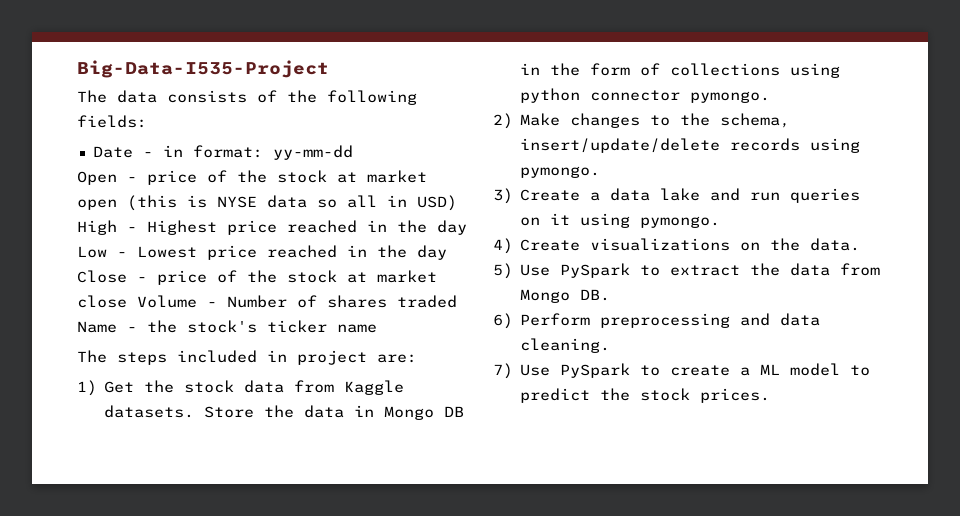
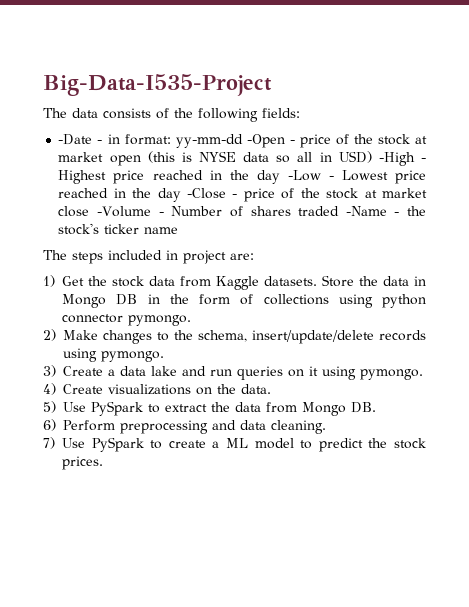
- Date - in format: yy-mm-dd
- Open - price of the stock at market open (this is NYSE data so all in USD) High - Highest price reached in the day Low - Lowest price reached in the day Close - price of the stock at market close Volume - Number of shares traded Name - the stock's ticker name
+ -Date - in format: yy-mm-dd -Open - price of the stock at market open (this is NYSE data so all in USD) -High - Highest price reached in the day -Low - Lowest price reached in the day -Close - price of the stock at market close -Volume - Number of shares traded -Name - the stock's ticker name

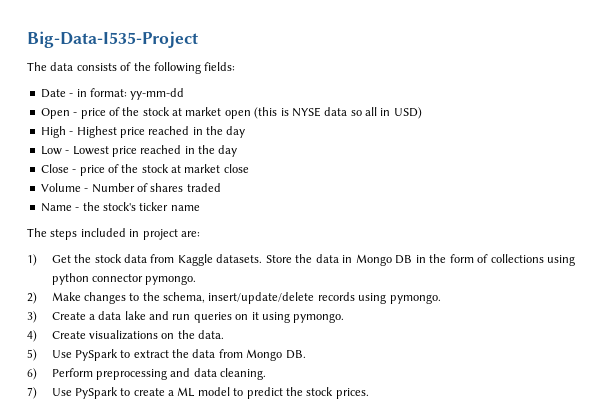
- -Date - in format: yy-mm-dd -Open - price of the stock at market open (this is NYSE data so all in USD) -High - Highest price reached in the day -Low - Lowest price reached in the day -Close - price of the stock at market close -Volume - Number of shares traded -Name - the stock's ticker name
+ Date - in format: yy-mm-dd
+ Open - price of the stock at market open (this is NYSE data so all in USD)
+ High - Highest price reached in the day
+ Low - Lowest price reached in the day
+ Close - price of the stock at market close
+ Volume - Number of shares traded
+ Name - the stock's ticker name

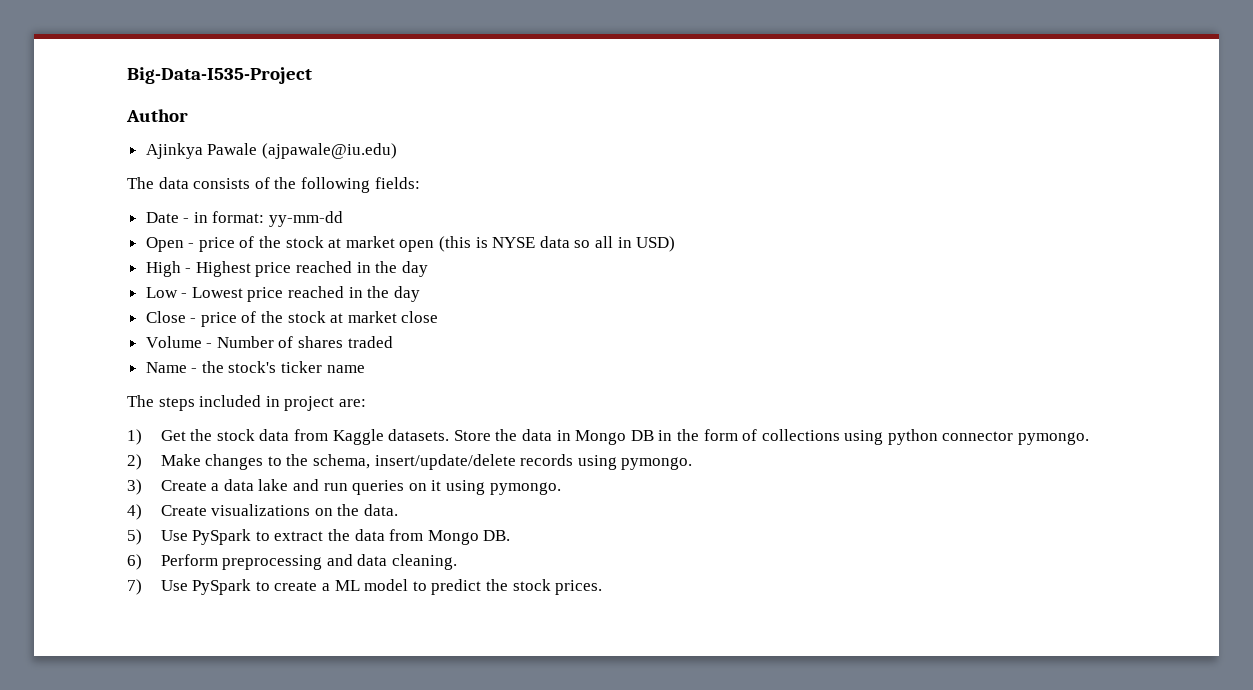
+ Author
+ Ajinkya Pawale (ajpawale@iu.edu)

